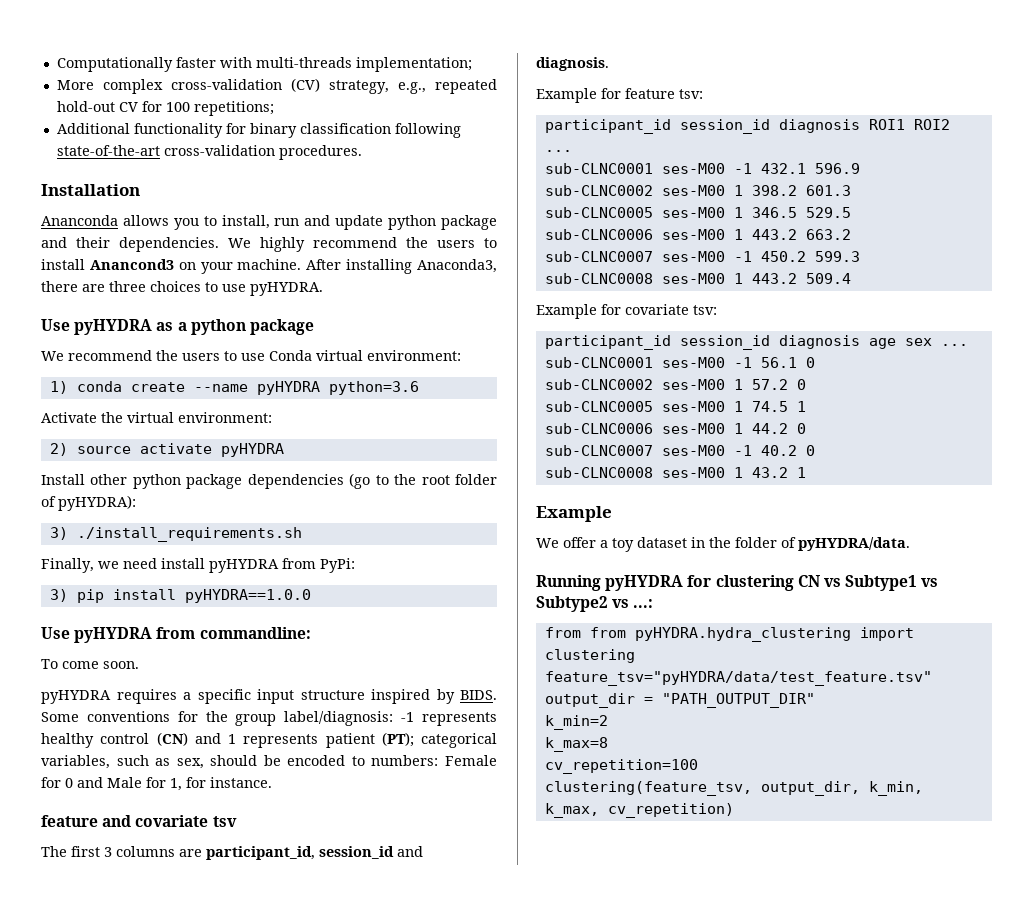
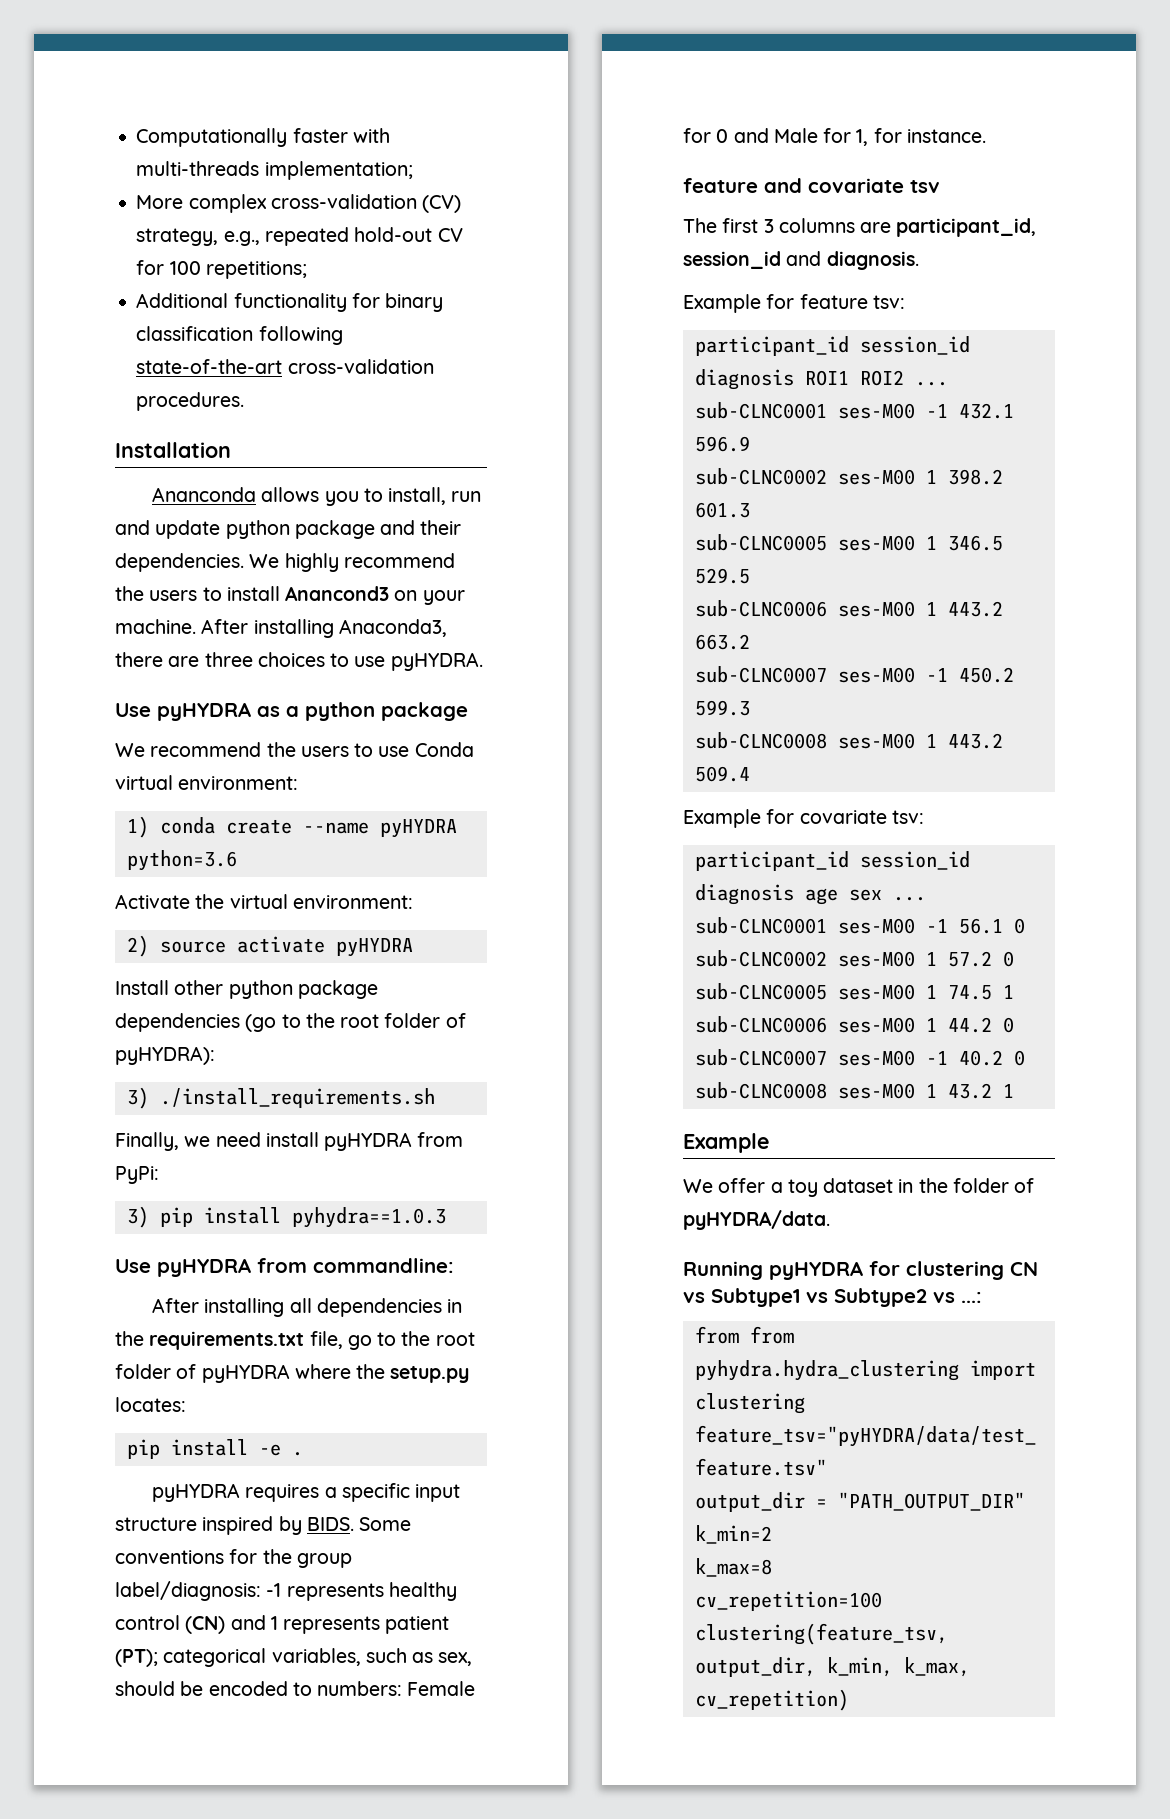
- 3) pip install pyHYDRA==1.0.0
+ 3) pip install pyhydra==1.0.3
- To come soon.
+ After installing all dependencies in the requirements.txt file, go to the root folder of pyHYDRA where the setup.py locates:
+ pip install -e .
- from from pyHYDRA.hydra_clustering import clustering
+ from from pyhydra.hydra_clustering import clustering

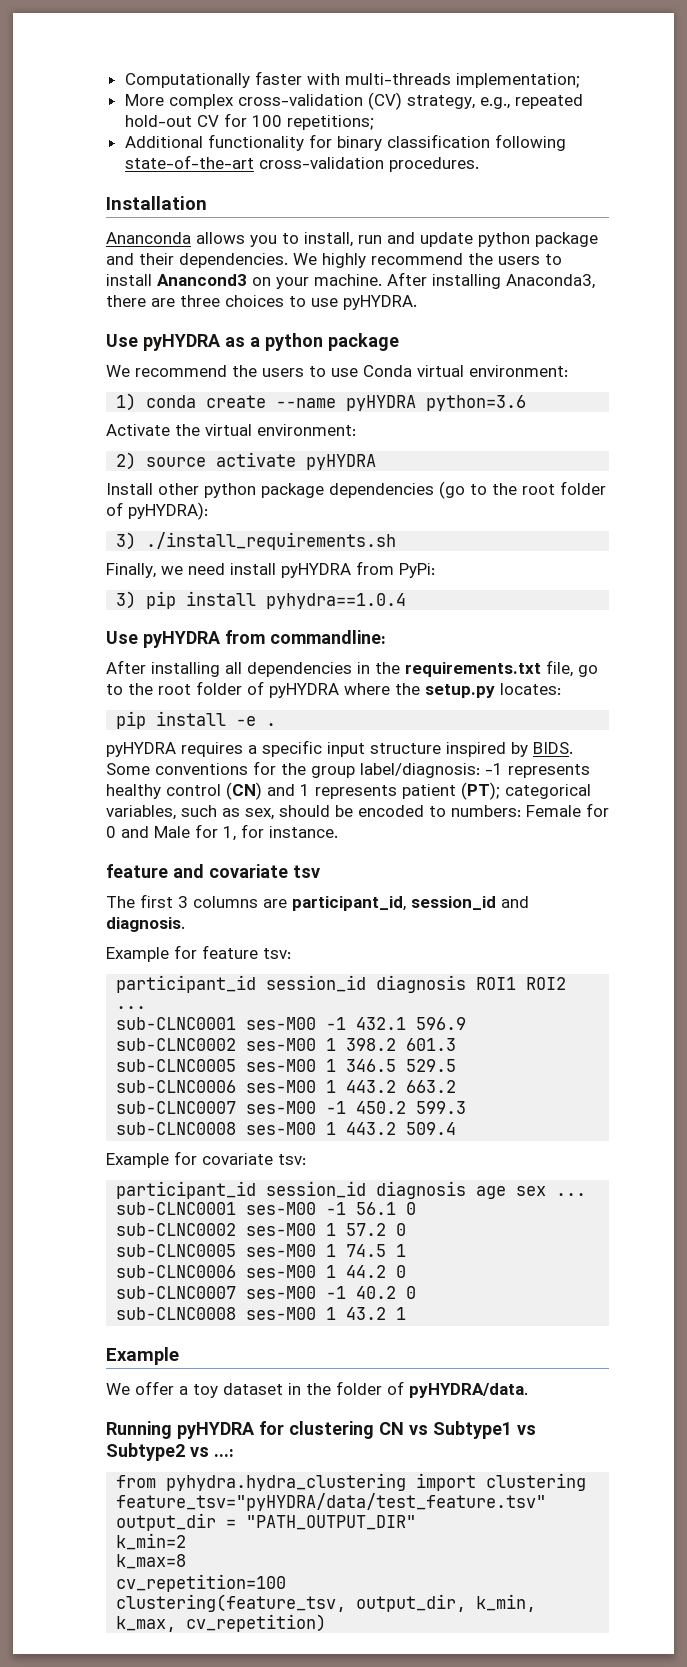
- 3) pip install pyhydra==1.0.3
+ 3) pip install pyhydra==1.0.4
- from from pyhydra.hydra_clustering import clustering
+ from pyhydra.hydra_clustering import clustering

